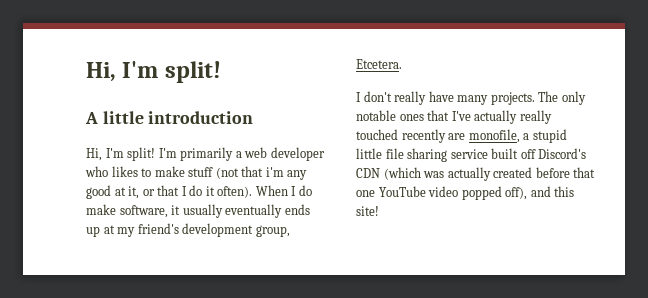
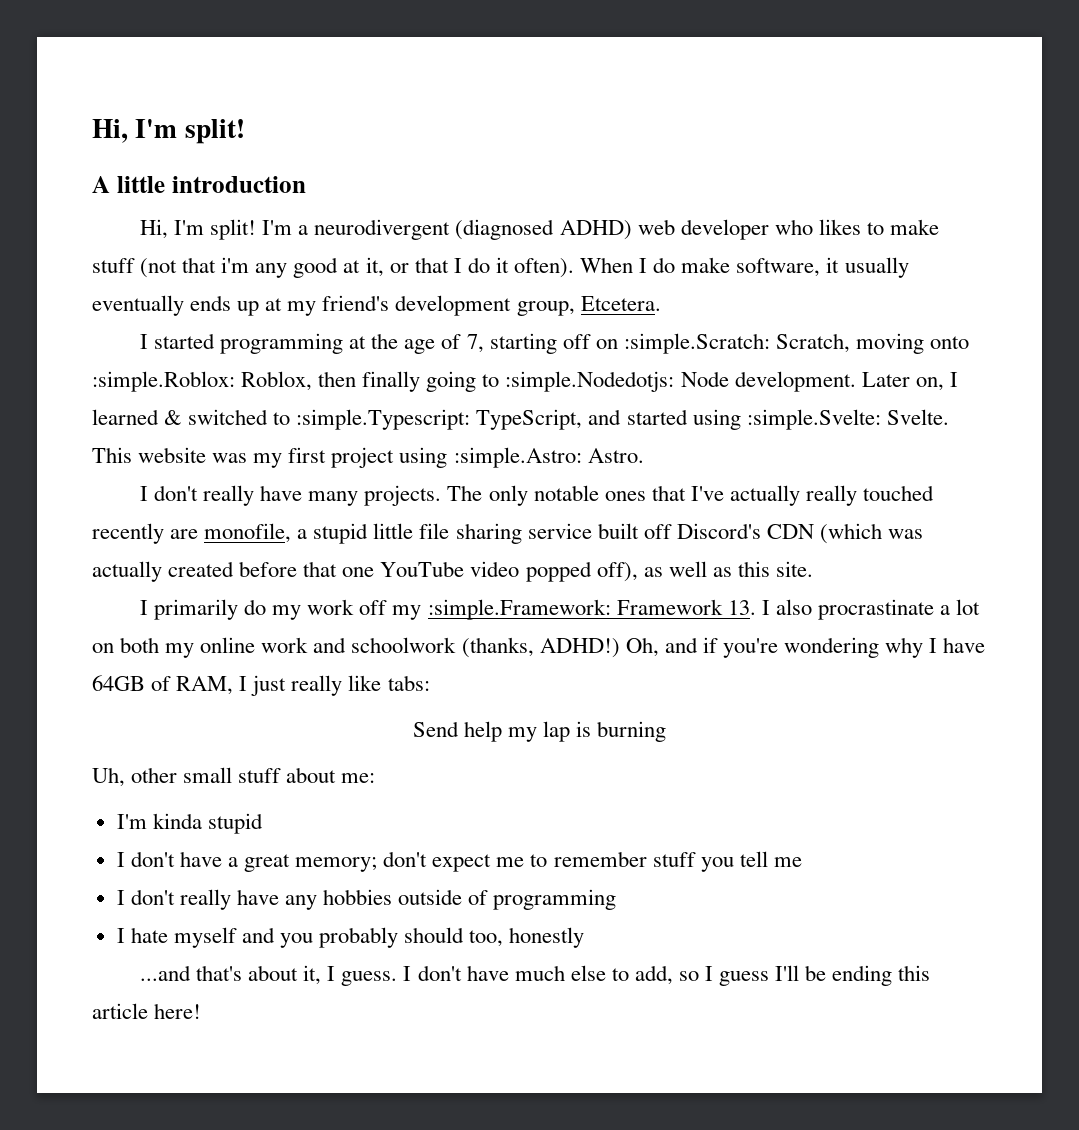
- I'm primarily a web developer who likes to make stuff (not that i'm any good at it, or that I do it often).
+ I'm a neurodivergent (diagnosed ADHD) web developer who likes to make stuff (not that i'm any good at it, or that I do it often).
+ I started programming at the age of 7, starting off on :simple.Scratch: Scratch, moving onto :simple.Roblox: Roblox, then finally going to :simple.Nodedotjs: Node development. Later on, I learned & switched to :simple.Typescript: TypeScript, and started using :simple.Svelte: Svelte. This website was my first project using :simple.Astro: Astro.
- The only notable ones that I've actually really touched recently are monofile, a stupid little file sharing service built off Discord's CDN (which was actually created before that one YouTube video popped off), and this site!
+ The only notable ones that I've actually really touched recently are monofile, a stupid little file sharing service built off Discord's CDN (which was actually created before that one YouTube video popped off), as well as this site.
+ I primarily do my work off my :simple.Framework: Framework 13. I also procrastinate a lot on both my online work and schoolwork (thanks, ADHD!) Oh, and if you're wondering why I have 64GB of RAM, I just really like tabs:
+ Send help my lap is burning
+ Uh, other small stuff about me:
+ I'm kinda stupid
+ I don't have a great memory; don't expect me to remember stuff you tell me
+ I don't really have any hobbies outside of programming
+ I hate myself and you probably should too, honestly
+ ...and that's about it, I guess. I don't have much else to add, so I guess I'll be ending this article here!

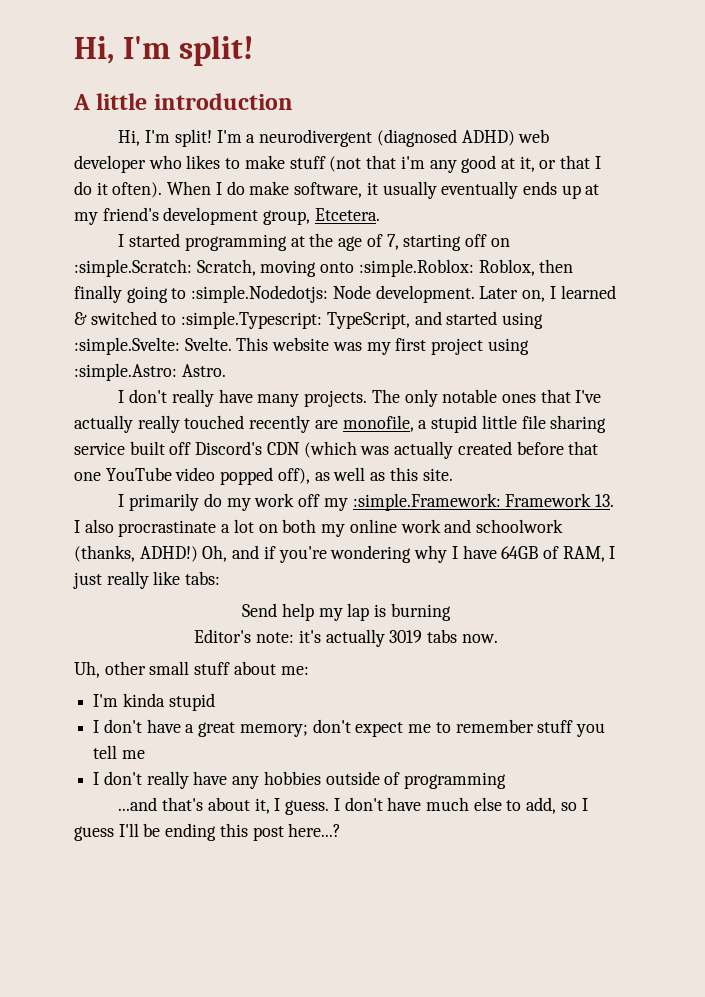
+ Editor's note: it's actually 3019 tabs now.
- I hate myself and you probably should too, honestly
- I don't have much else to add, so I guess I'll be ending this article here!
+ I don't have much else to add, so I guess I'll be ending this post here...?

